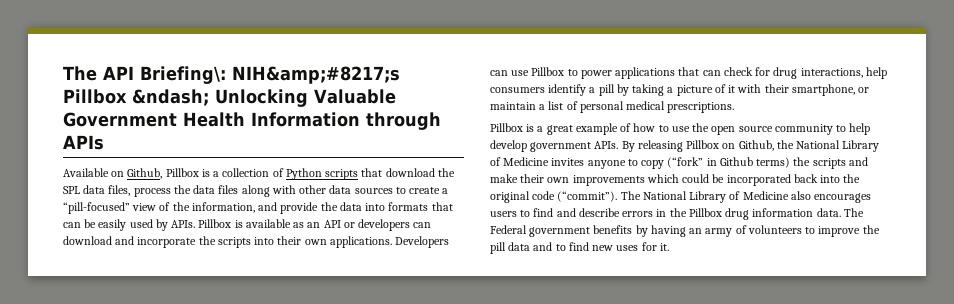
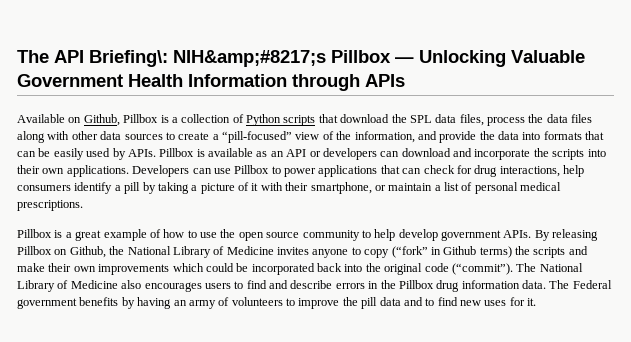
- The API Briefing\: NIH&amp;#8217;s Pillbox &ndash; Unlocking Valuable Government Health Information through APIs
+ The API Briefing\: NIH&amp;#8217;s Pillbox — Unlocking Valuable Government Health Information through APIs

